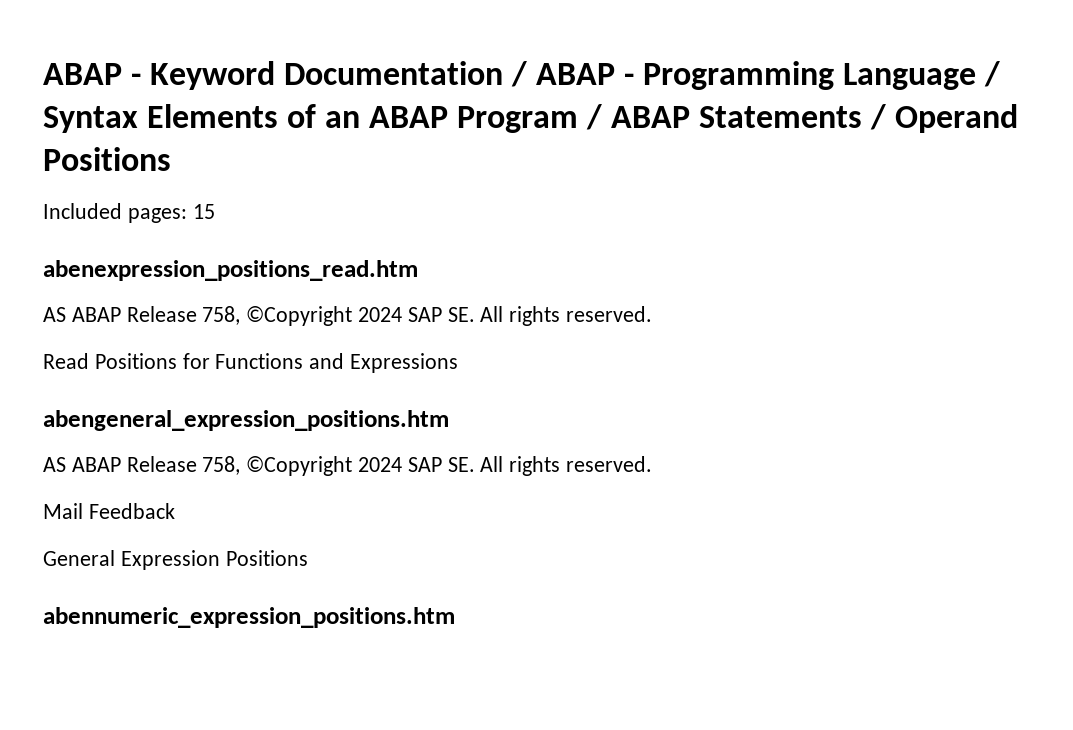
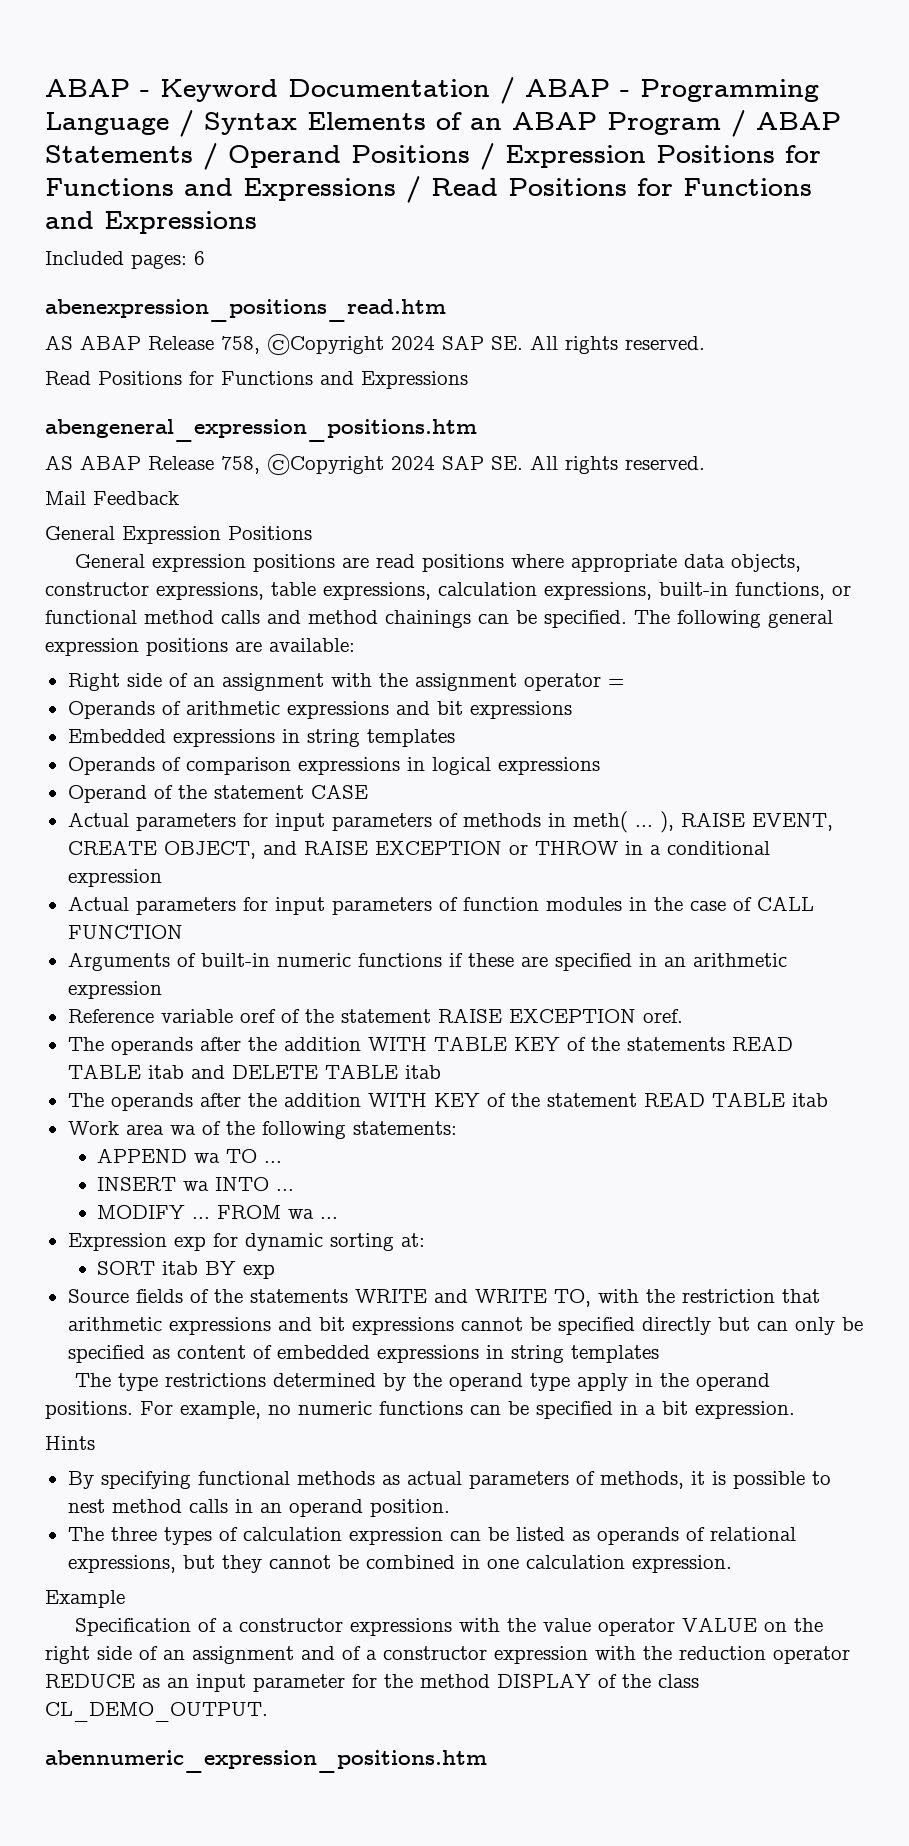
- ABAP - Keyword Documentation / ABAP - Programming Language / Syntax Elements of an ABAP Program / ABAP Statements / Operand Positions
+ ABAP - Keyword Documentation / ABAP - Programming Language / Syntax Elements of an ABAP Program / ABAP Statements / Operand Positions / Expression Positions for Functions and Expressions / Read Positions for Functions and Expressions
- Included pages: 15
+ Included pages: 6
+ General expression positions are read positions where appropriate data objects, constructor expressions, table expressions, calculation expressions, built-in functions, or functional method calls and method chainings can be specified. The following general expression positions are available:
+ Right side of an assignment with the assignment operator =
+ Operands of arithmetic expressions and bit expressions
+ Embedded expressions in string templates
+ Operands of comparison expressions in logical expressions
+ Operand of the statement CASE
+ Actual parameters for input parameters of methods in meth( ... ), RAISE EVENT, CREATE OBJECT, and RAISE EXCEPTION or THROW in a conditional expression
+ Actual parameters for input parameters of function modules in the case of CALL FUNCTION
+ Arguments of built-in numeric functions if these are specified in an arithmetic expression
+ Reference variable oref of the statement RAISE EXCEPTION oref.
+ The operands after the addition WITH TABLE KEY of the statements READ TABLE itab and DELETE TABLE itab
+ The operands after the addition WITH KEY of the statement READ TABLE itab
+ Work area wa of the following statements:
+ APPEND wa TO ...
+ INSERT wa INTO ...
+ MODIFY ... FROM wa ...
+ Expression exp for dynamic sorting at:
+ SORT itab BY exp
+ Source fields of the statements WRITE and WRITE TO, with the restriction that arithmetic expressions and bit expressions cannot be specified directly but can only be specified as content of embedded expressions in string templates
+ The type restrictions determined by the operand type apply in the operand positions. For example, no numeric functions can be specified in a bit expression.
+ Hints
+ By specifying functional methods as actual parameters of methods, it is possible to nest method calls in an operand position.
+ The three types of calculation expression can be listed as operands of relational expressions, but they cannot be combined in one calculation expression.
+ Example
+ Specification of a constructor expressions with the value operator VALUE on the right side of an assignment and of a constructor expression with the reduction operator REDUCE as an input parameter for the method DISPLAY of the class CL_DEMO_OUTPUT.

